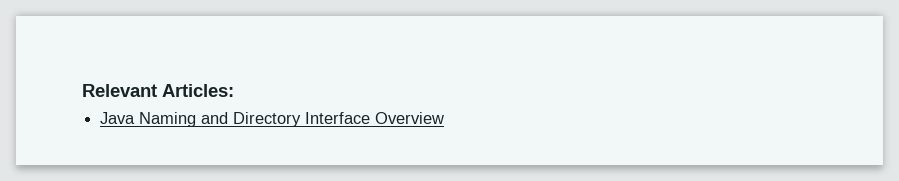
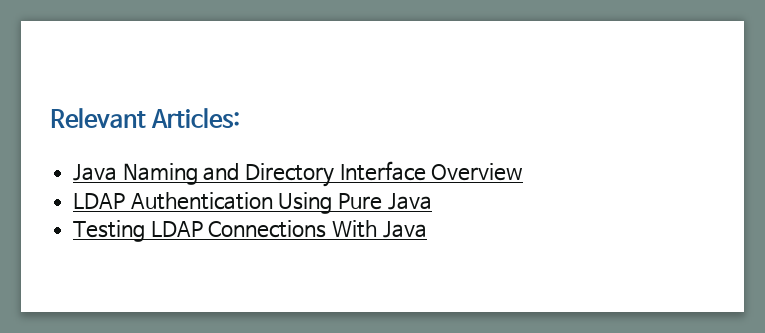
+ LDAP Authentication Using Pure Java
+ Testing LDAP Connections With Java

